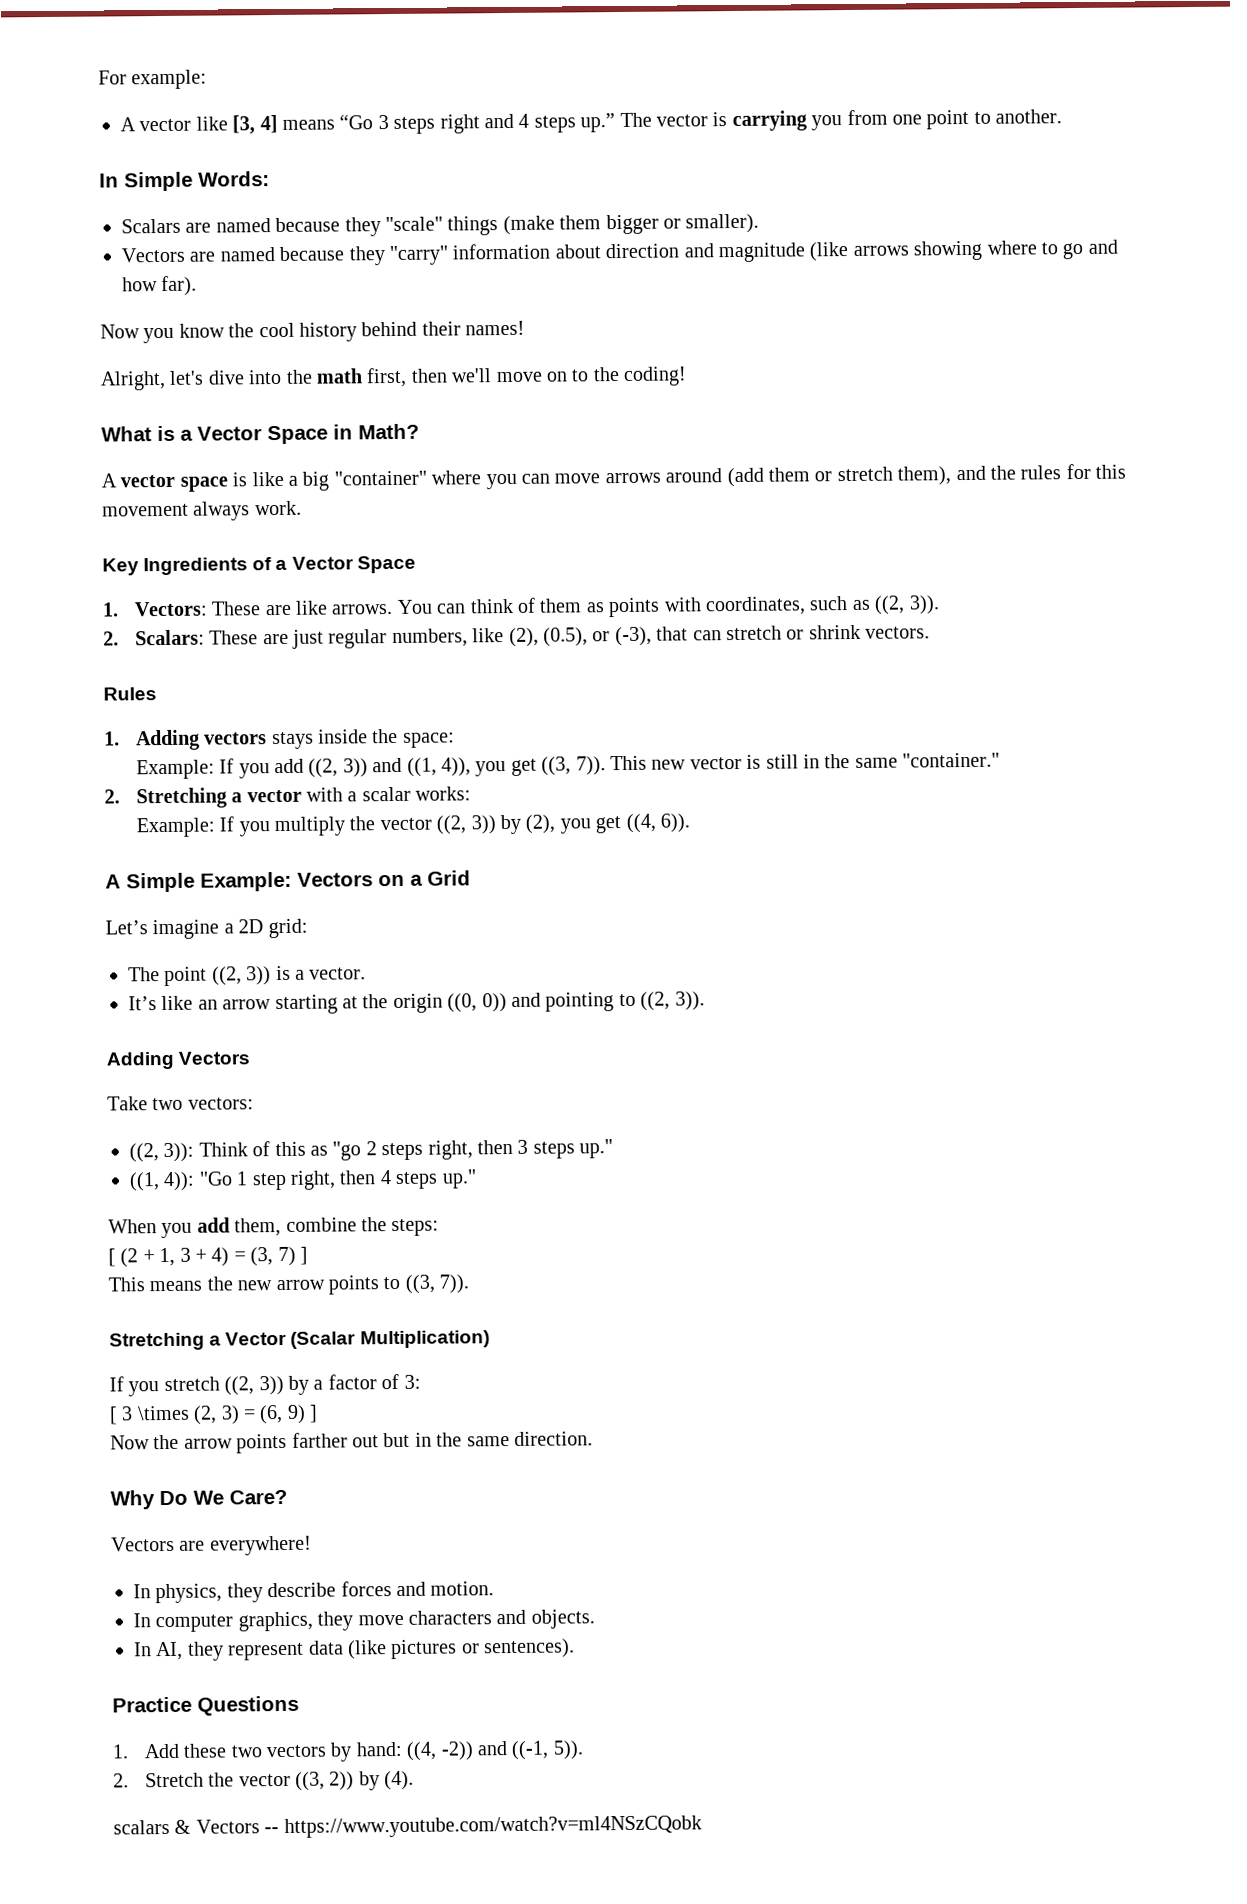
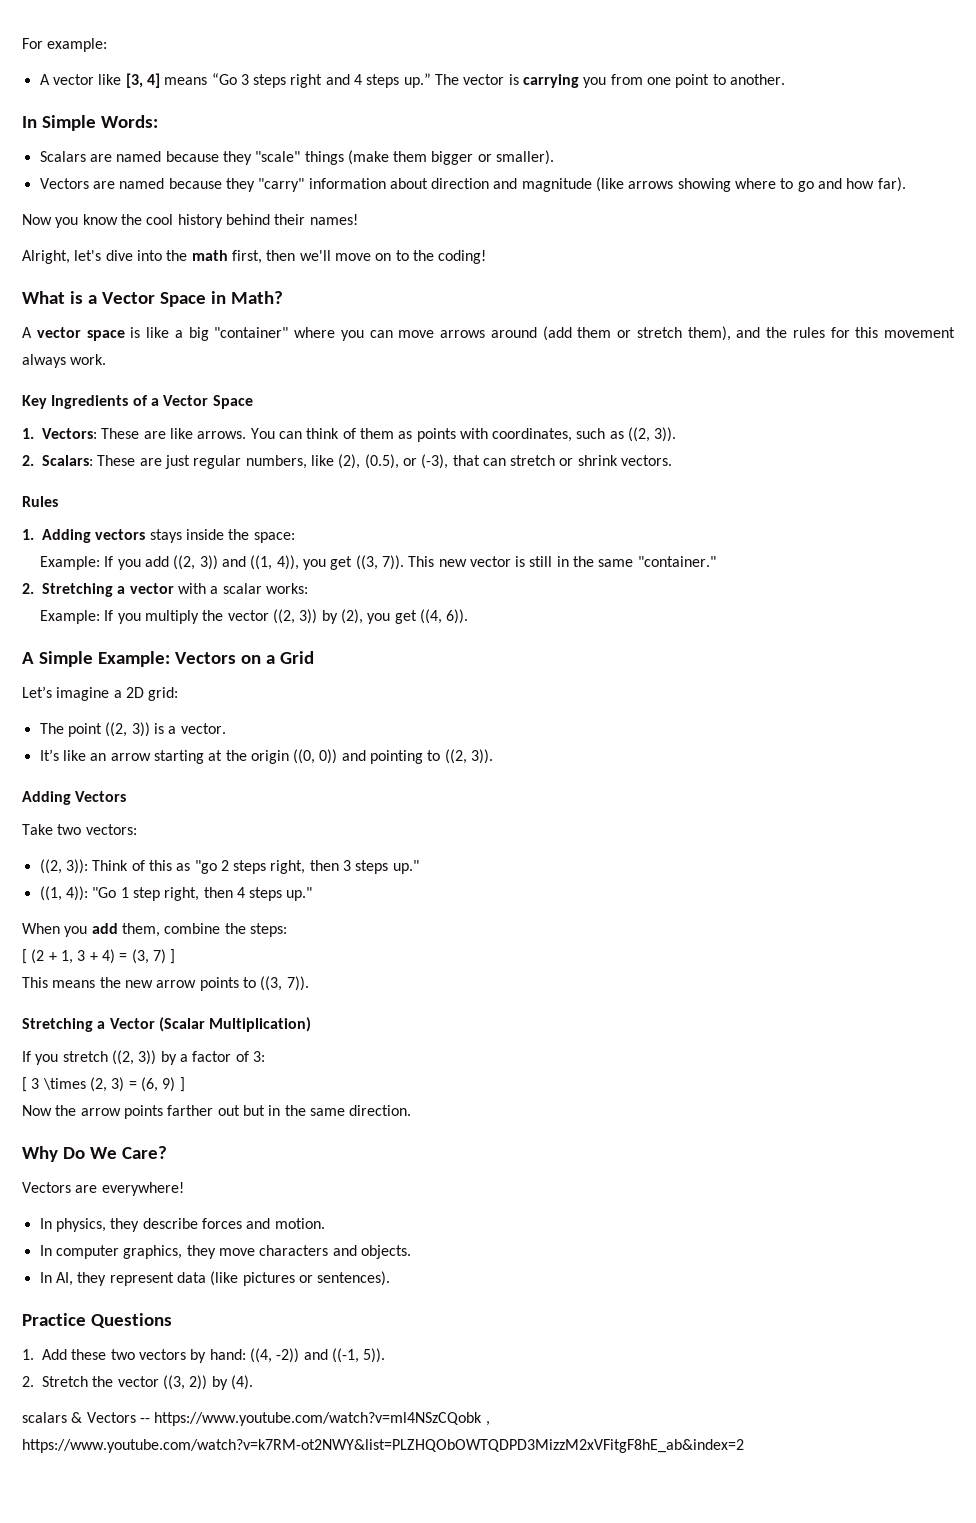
- scalars & Vectors -- https://www.youtube.com/watch?v=ml4NSzCQobk
+ scalars & Vectors -- https://www.youtube.com/watch?v=ml4NSzCQobk , https://www.youtube.com/watch?v=k7RM-ot2NWY&list=PLZHQObOWTQDPD3MizzM2xVFitgF8hE_ab&index=2

